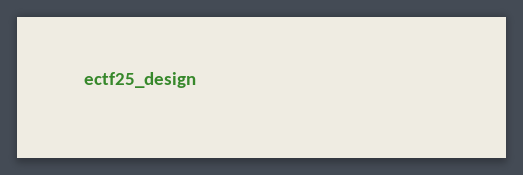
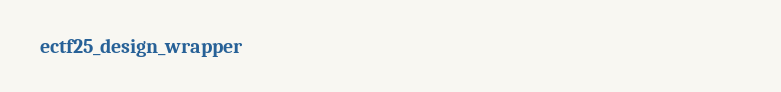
- ectf25_design
+ ectf25_design_wrapper

